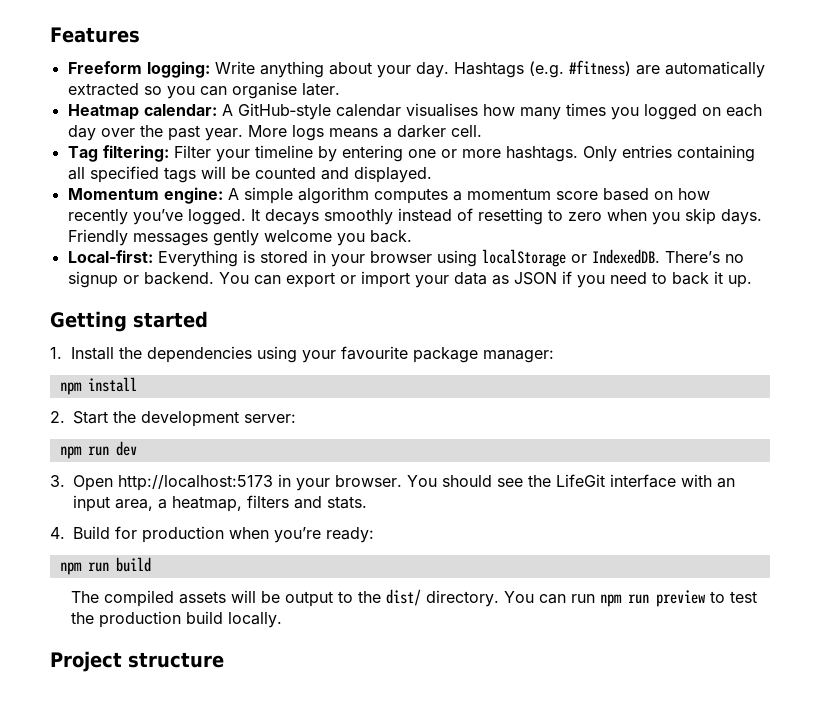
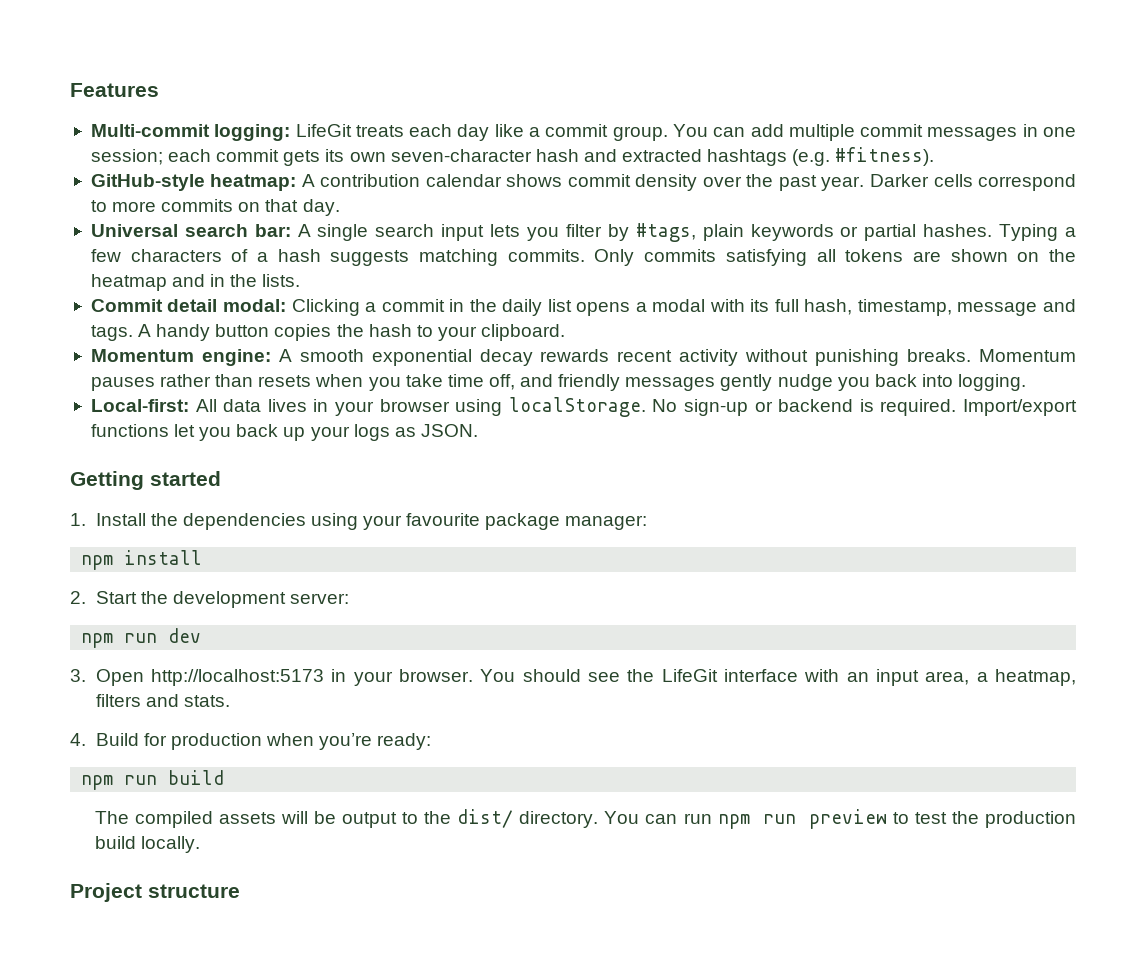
- Freeform logging: Write anything about your day. Hashtags (e.g. #fitness) are automatically extracted so you can organise later.
- Heatmap calendar: A GitHub‑style calendar visualises how many times you logged on each day over the past year. More logs means a darker cell.
- Tag filtering: Filter your timeline by entering one or more hashtags. Only entries containing all specified tags will be counted and displayed.
- Momentum engine: A simple algorithm computes a momentum score based on how recently you’ve logged. It decays smoothly instead of resetting to zero when you skip days. Friendly messages gently welcome you back.
- Local‑first: Everything is stored in your browser using localStorage or IndexedDB. There’s no signup or backend. You can export or import your data as JSON if you need to back it up.
+ Multi‑commit logging: LifeGit treats each day like a commit group. You can add multiple commit messages in one session; each commit gets its own seven‑character hash and extracted hashtags (e.g. #fitness).
+ GitHub‑style heatmap: A contribution calendar shows commit density over the past year. Darker cells correspond to more commits on that day.
+ Universal search bar: A single search input lets you filter by #tags, plain keywords or partial hashes. Typing a few characters of a hash suggests matching commits. Only commits satisfying all tokens are shown on the heatmap and in the lists.
+ Commit detail modal: Clicking a commit in the daily list opens a modal with its full hash, timestamp, message and tags. A handy button copies the hash to your clipboard.
+ Momentum engine: A smooth exponential decay rewards recent activity without punishing breaks. Momentum pauses rather than resets when you take time off, and friendly messages gently nudge you back into logging.
+ Local‑first: All data lives in your browser using localStorage. No sign‑up or backend is required. Import/export functions let you back up your logs as JSON.

